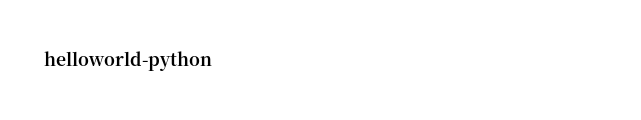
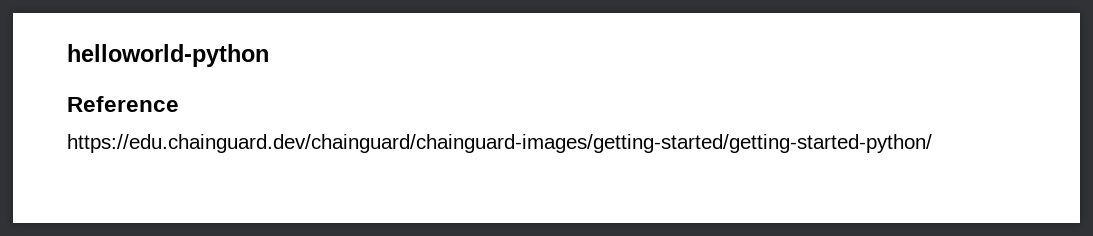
+ Reference
+ https://edu.chainguard.dev/chainguard/chainguard-images/getting-started/getting-started-python/

